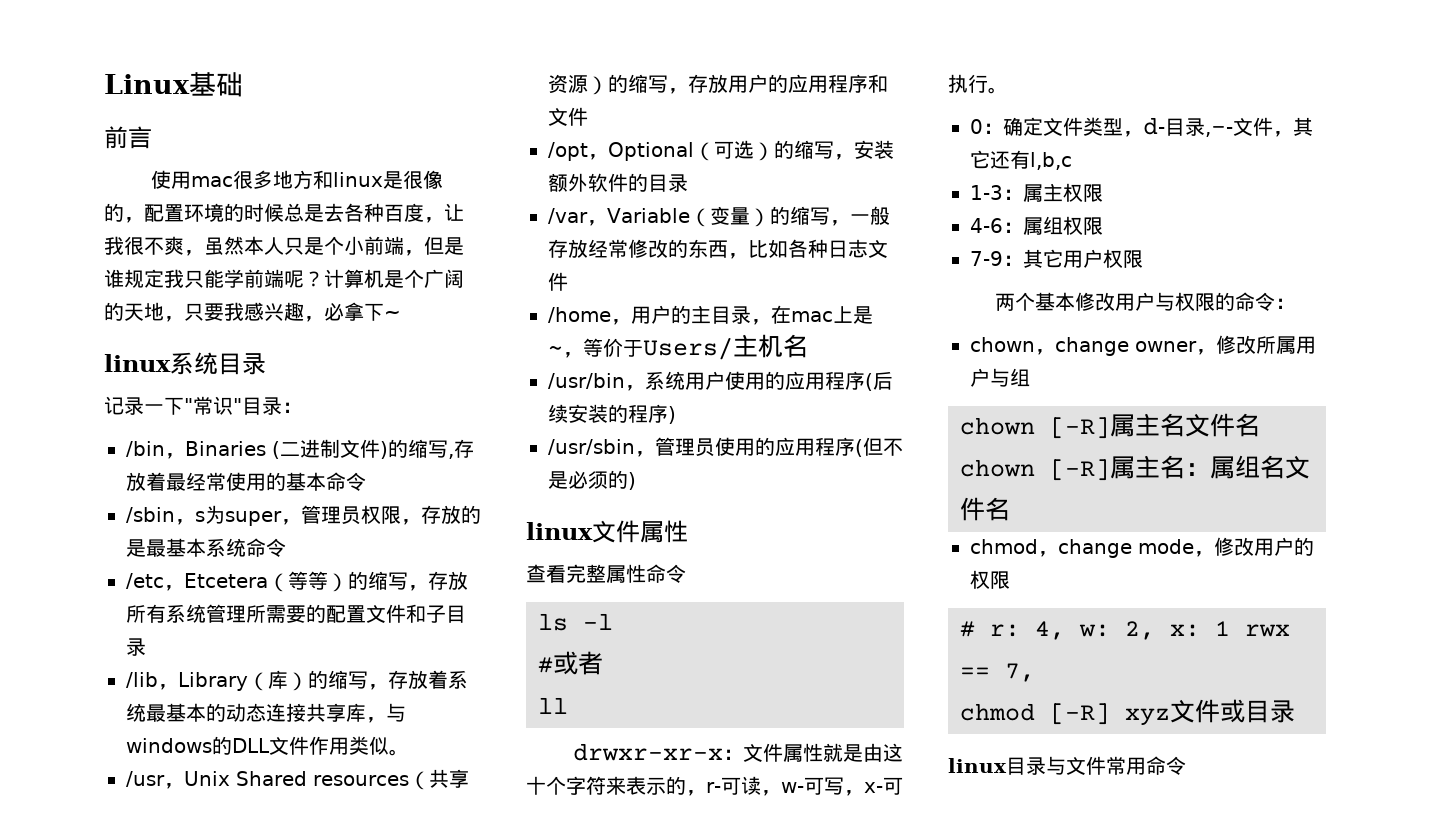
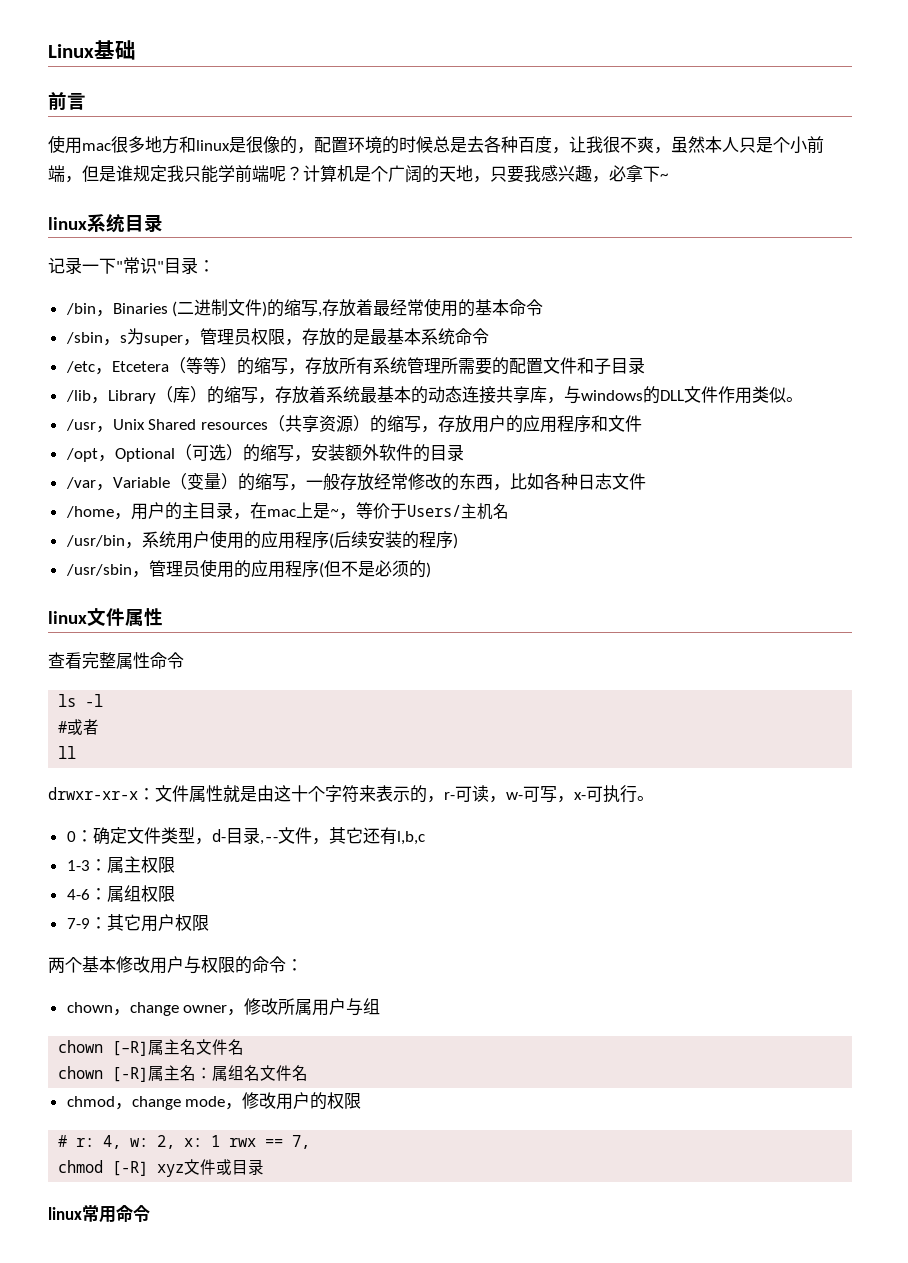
- linux目录与文件常用命令
+ linux常用命令

